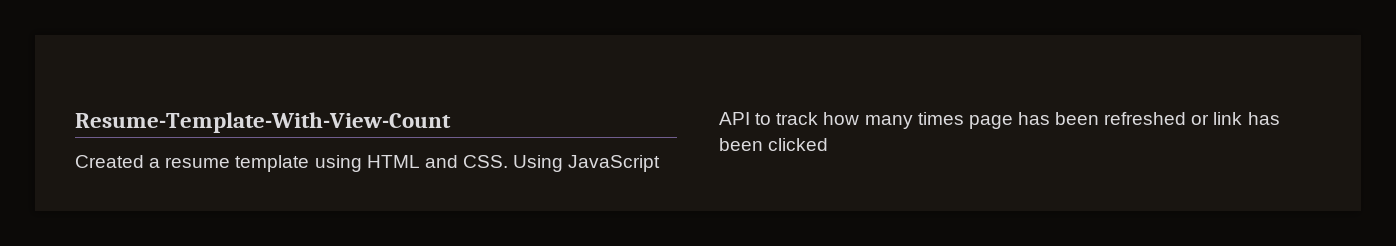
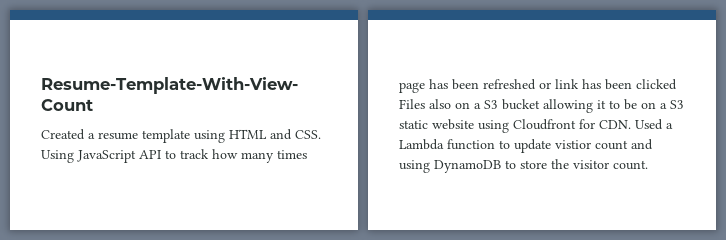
- Created a resume template using HTML and CSS. Using JavaScript API to track how many times page has been refreshed or link has been clicked
+ Created a resume template using HTML and CSS. Using JavaScript API to track how many times page has been refreshed or link has been clicked Files also on a S3 bucket allowing it to be on a S3 static website using Cloudfront for CDN. Used a Lambda function to update vistior count and using DynamoDB to store the visitor count.

